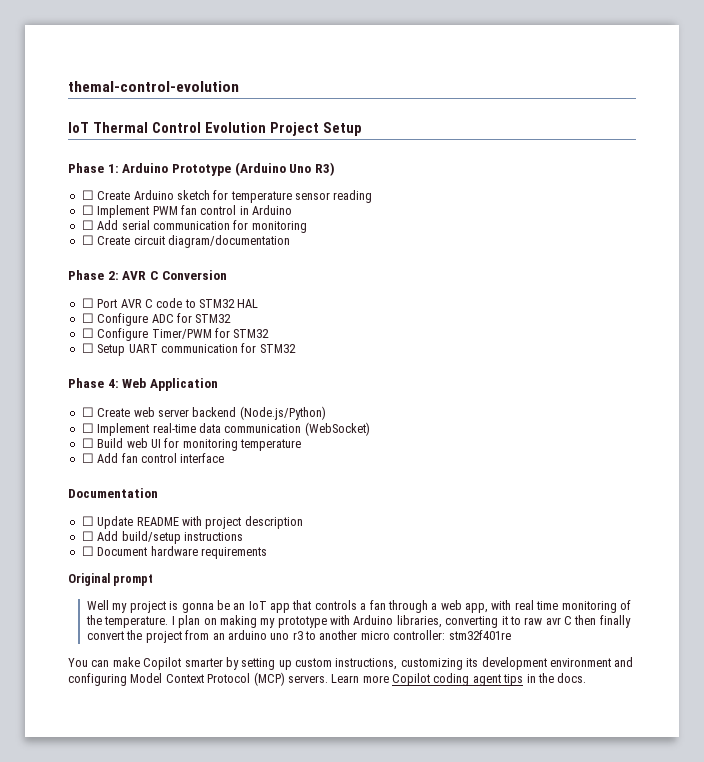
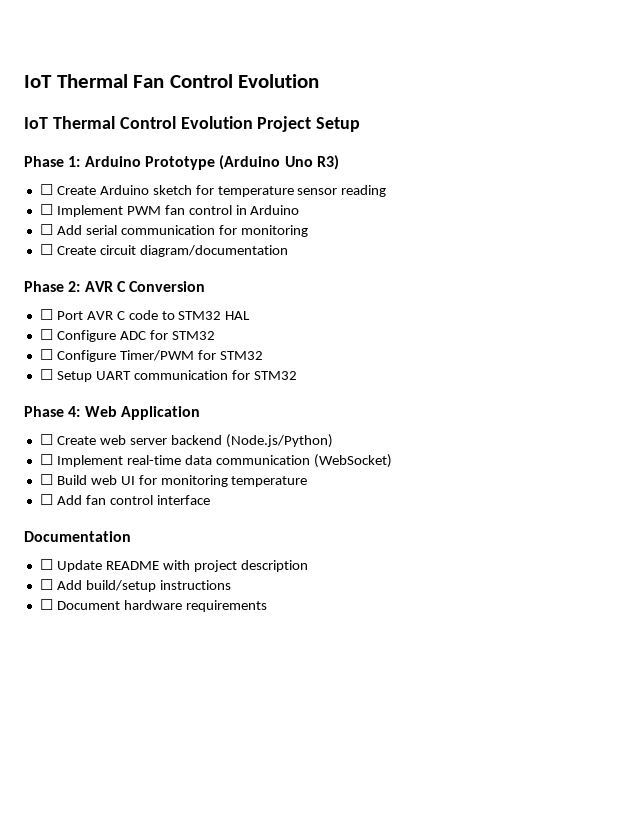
- themal-control-evolution
+ IoT Thermal Fan Control Evolution
- Original prompt
- Well my project is gonna be an IoT app that controls a fan through a web app, with real time monitoring of the temperature. I plan on making my prototype with Arduino libraries, converting it to raw avr C then finally convert the project from an arduino uno r3 to another micro controller: stm32f401re
- You can make Copilot smarter by setting up custom instructions, customizing its development environment and configuring Model Context Protocol (MCP) servers. Learn more Copilot coding agent tips in the docs.

